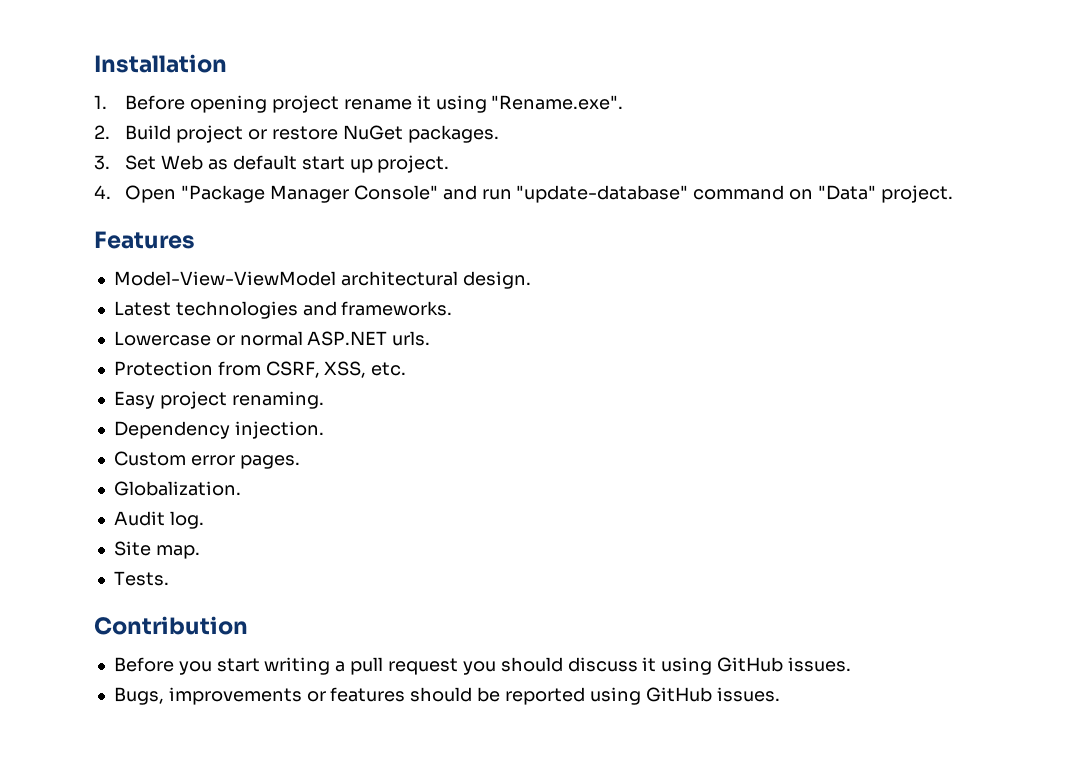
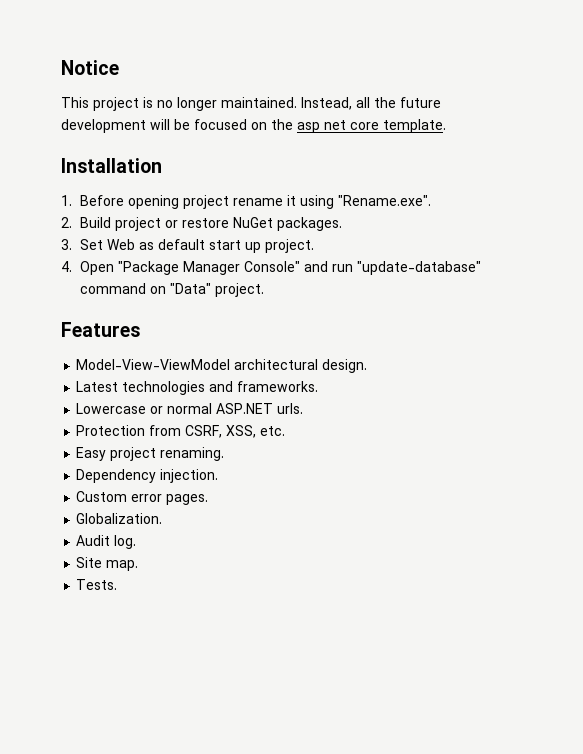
+ Notice
+ This project is no longer maintained. Instead, all the future development will be focused on the asp net core template.
- Contribution
- Before you start writing a pull request you should discuss it using GitHub issues.
- Bugs, improvements or features should be reported using GitHub issues.

